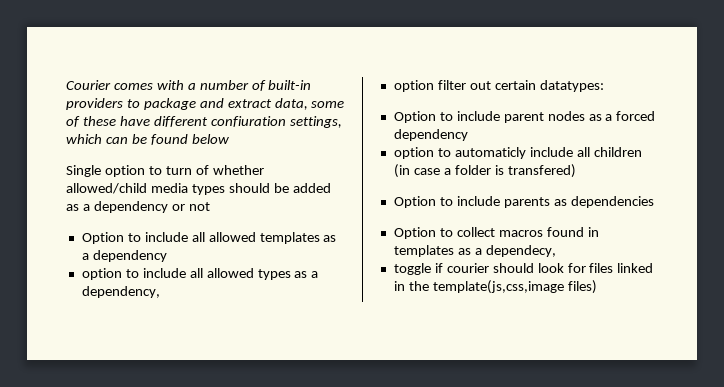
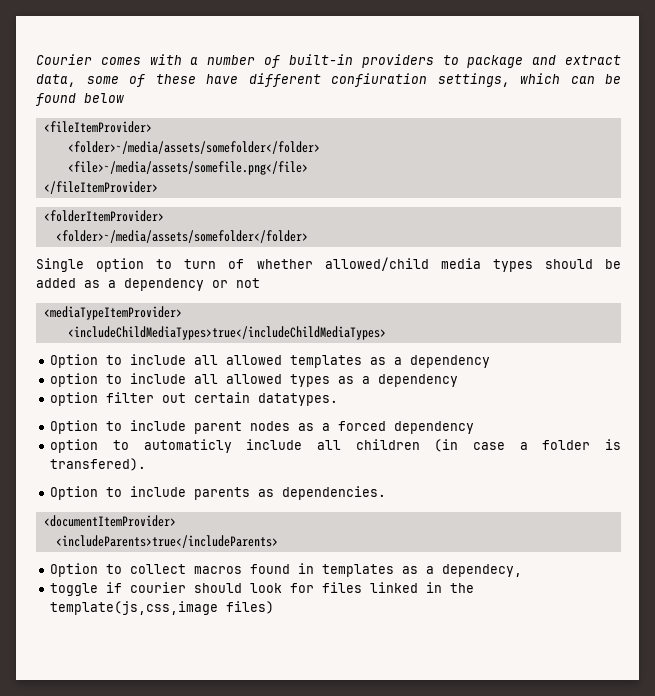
+ <fileItemProvider>
+ <folder>~/media/assets/somefolder</folder>
+ <file>~/media/assets/somefile.png</file>
+ </fileItemProvider>
+ <folderItemProvider>
+ <folder>~/media/assets/somefolder</folder>
+ <mediaTypeItemProvider>
+ <includeChildMediaTypes>true</includeChildMediaTypes>
- option to include all allowed types as a dependency,
+ option to include all allowed types as a dependency
- option filter out certain datatypes:
+ option filter out certain datatypes.
- option to automaticly include all children (in case a folder is transfered)
+ option to automaticly include all children (in case a folder is transfered).
- Option to include parents as dependencies
+ Option to include parents as dependencies.
+ <documentItemProvider>
+ <includeParents>true</includeParents>

